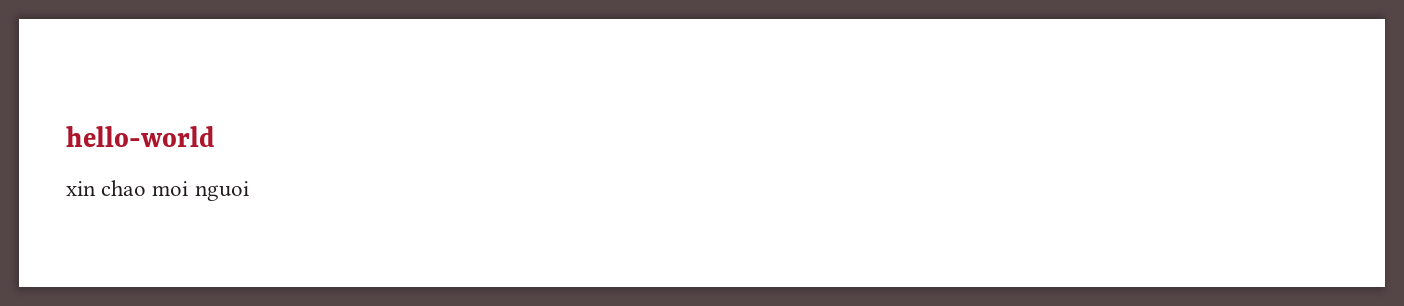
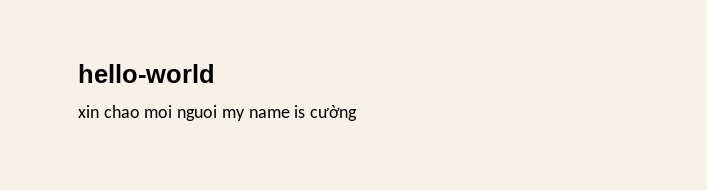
- xin chao moi nguoi
+ xin chao moi nguoi my name is cường

